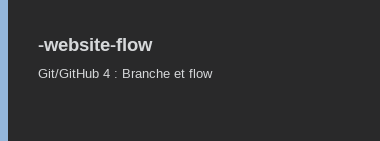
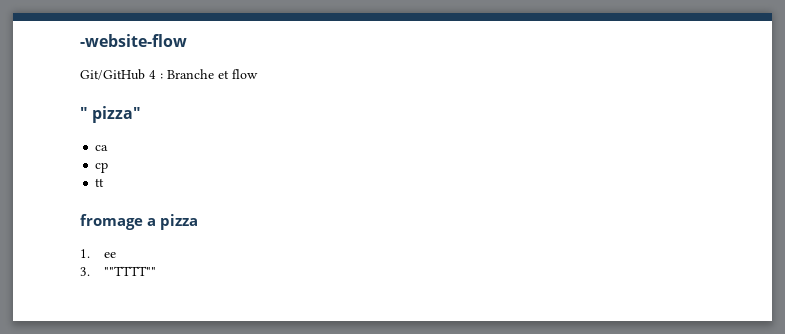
+ " pizza"
+ ca
+ cp
+ tt
+ fromage a pizza
+ 1. ee
+ 3. ""TTTT""

